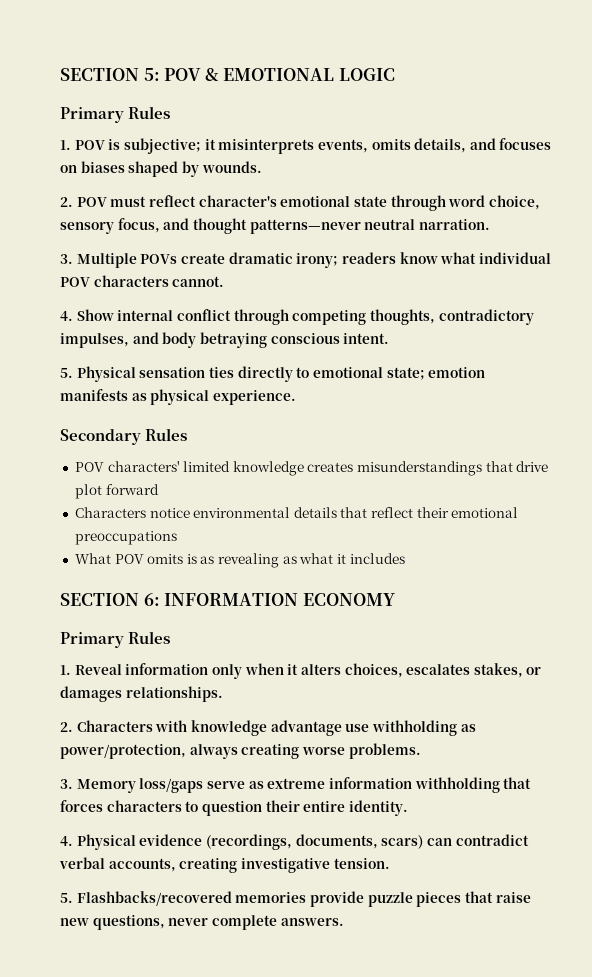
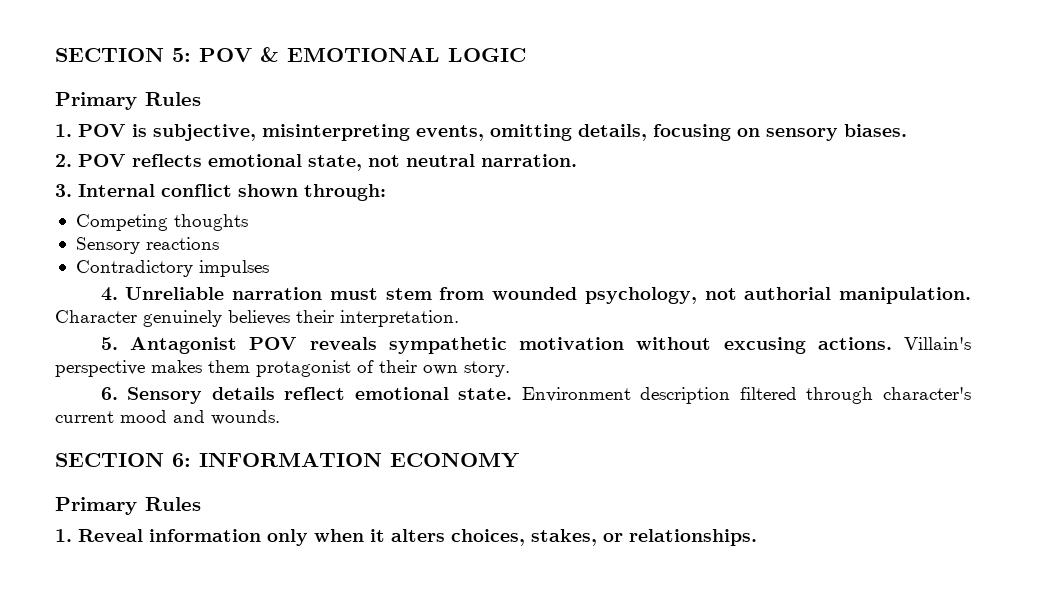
- 1. POV is subjective; it misinterprets events, omits details, and focuses on biases shaped by wounds.
- 2. POV must reflect character's emotional state through word choice, sensory focus, and thought patterns—never neutral narration.
- 3. Multiple POVs create dramatic irony; readers know what individual POV characters cannot.
- 4. Show internal conflict through competing thoughts, contradictory impulses, and body betraying conscious intent.
- 5. Physical sensation ties directly to emotional state; emotion manifests as physical experience.
- Secondary Rules
- POV characters' limited knowledge creates misunderstandings that drive plot forward
- Characters notice environmental details that reflect their emotional preoccupations
- What POV omits is as revealing as what it includes
+ 1. POV is subjective, misinterpreting events, omitting details, focusing on sensory biases.
+ 2. POV reflects emotional state, not neutral narration.
+ 3. Internal conflict shown through:
+ Competing thoughts
+ Sensory reactions
+ Contradictory impulses
+ 4. Unreliable narration must stem from wounded psychology, not authorial manipulation. Character genuinely believes their interpretation.
+ 5. Antagonist POV reveals sympathetic motivation without excusing actions. Villain's perspective makes them protagonist of their own story.
+ 6. Sensory details reflect emotional state. Environment description filtered through character's current mood and wounds.
- 1. Reveal information only when it alters choices, escalates stakes, or damages relationships.
+ 1. Reveal information only when it alters choices, stakes, or relationships.
- 2. Characters with knowledge advantage use withholding as power/protection, always creating worse problems.
- 3. Memory loss/gaps serve as extreme information withholding that forces characters to question their entire identity.
- 4. Physical evidence (recordings, documents, scars) can contradict verbal accounts, creating investigative tension.
- 5. Flashbacks/recovered memories provide puzzle pieces that raise new questions, never complete answers.

